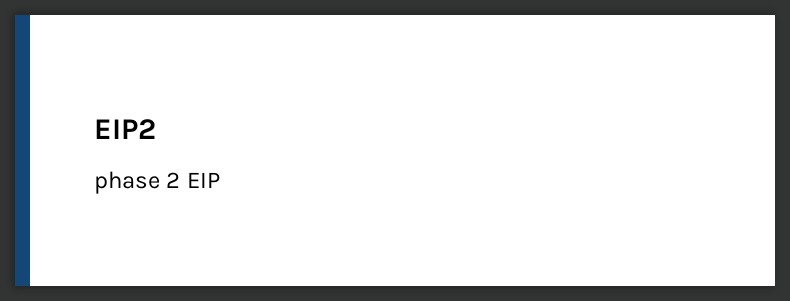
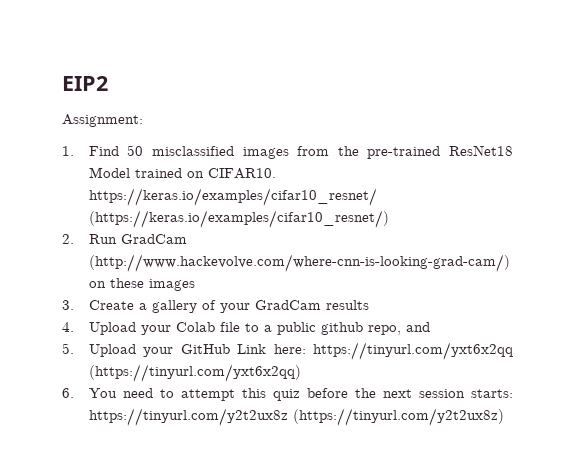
- phase 2 EIP
+ Assignment:
+ 1. Find 50 misclassified images from the pre-trained ResNet18 Model trained on CIFAR10. https://keras.io/examples/cifar10_resnet/ (https://keras.io/examples/cifar10_resnet/)
+ 2. Run GradCam (http://www.hackevolve.com/where-cnn-is-looking-grad-cam/) on these images
+ 3. Create a gallery of your GradCam results
+ 4. Upload your Colab file to a public github repo, and
+ 5. Upload your GitHub Link here: https://tinyurl.com/yxt6x2qq (https://tinyurl.com/yxt6x2qq)
+ 6. You need to attempt this quiz before the next session starts: https://tinyurl.com/y2t2ux8z (https://tinyurl.com/y2t2ux8z)

